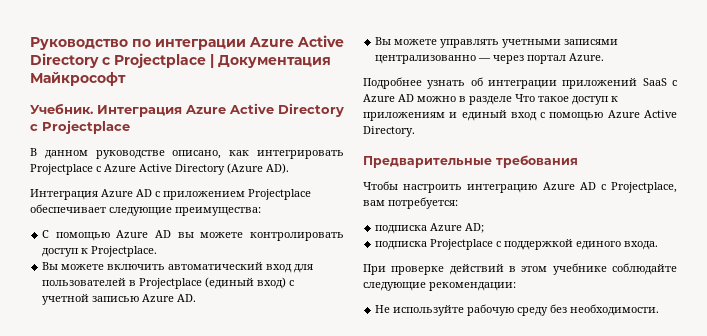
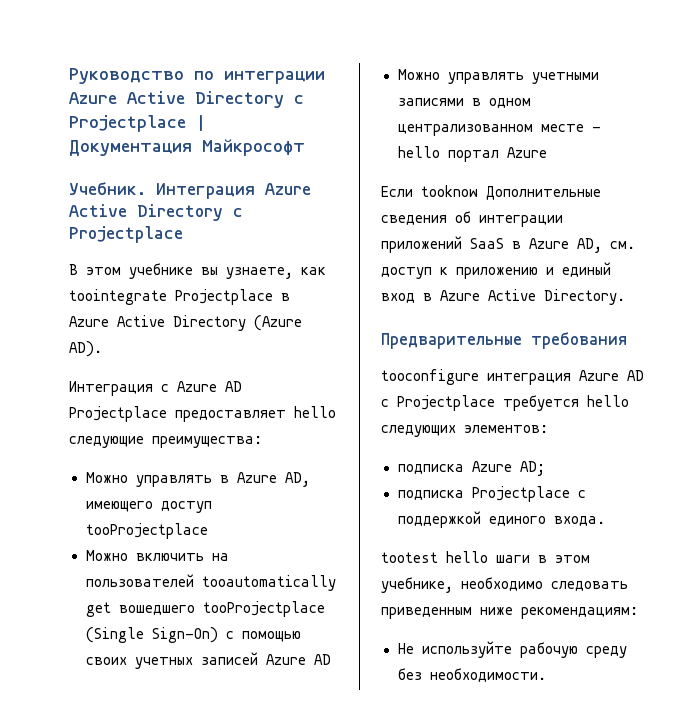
- В данном руководстве описано, как интегрировать Projectplace с Azure Active Directory (Azure AD).
+ В этом учебнике вы узнаете, как toointegrate Projectplace в Azure Active Directory (Azure AD).
- Интеграция Azure AD с приложением Projectplace обеспечивает следующие преимущества:
- С помощью Azure AD вы можете контролировать доступ к Projectplace.
- Вы можете включить автоматический вход для пользователей в Projectplace (единый вход) с учетной записью Azure AD.
- Вы можете управлять учетными записями централизованно — через портал Azure.
- Подробнее узнать об интеграции приложений SaaS с Azure AD можно в разделе Что такое доступ к приложениям и единый вход с помощью Azure Active Directory.
+ Интеграция с Azure AD Projectplace предоставляет hello следующие преимущества:
+ Можно управлять в Azure AD, имеющего доступ tooProjectplace
+ Можно включить на пользователей tooautomatically get вошедшего tooProjectplace (Single Sign-On) с помощью своих учетных записей Azure AD
+ Можно управлять учетными записями в одном централизованном месте - hello портал Azure
+ Если tooknow Дополнительные сведения об интеграции приложений SaaS в Azure AD, см. доступ к приложению и единый вход в Azure Active Directory.
- Чтобы настроить интеграцию Azure AD с Projectplace, вам потребуется:
+ tooconfigure интеграция Azure AD с Projectplace требуется hello следующих элементов:
- При проверке действий в этом учебнике соблюдайте следующие рекомендации:
+ tootest hello шаги в этом учебнике, необходимо следовать приведенным ниже рекомендациям:

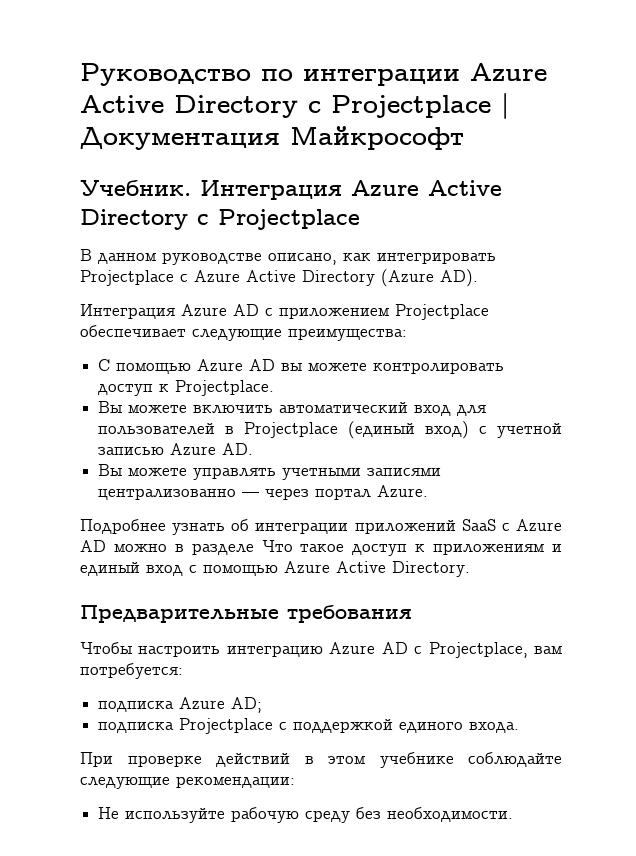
- В этом учебнике вы узнаете, как toointegrate Projectplace в Azure Active Directory (Azure AD).
+ В данном руководстве описано, как интегрировать Projectplace с Azure Active Directory (Azure AD).
- Интеграция с Azure AD Projectplace предоставляет hello следующие преимущества:
- Можно управлять в Azure AD, имеющего доступ tooProjectplace
- Можно включить на пользователей tooautomatically get вошедшего tooProjectplace (Single Sign-On) с помощью своих учетных записей Azure AD
- Можно управлять учетными записями в одном централизованном месте - hello портал Azure
- Если tooknow Дополнительные сведения об интеграции приложений SaaS в Azure AD, см. доступ к приложению и единый вход в Azure Active Directory.
+ Интеграция Azure AD с приложением Projectplace обеспечивает следующие преимущества:
+ С помощью Azure AD вы можете контролировать доступ к Projectplace.
+ Вы можете включить автоматический вход для пользователей в Projectplace (единый вход) с учетной записью Azure AD.
+ Вы можете управлять учетными записями централизованно — через портал Azure.
+ Подробнее узнать об интеграции приложений SaaS с Azure AD можно в разделе Что такое доступ к приложениям и единый вход с помощью Azure Active Directory.
- tooconfigure интеграция Azure AD с Projectplace требуется hello следующих элементов:
+ Чтобы настроить интеграцию Azure AD с Projectplace, вам потребуется:
- tootest hello шаги в этом учебнике, необходимо следовать приведенным ниже рекомендациям:
+ При проверке действий в этом учебнике соблюдайте следующие рекомендации:

